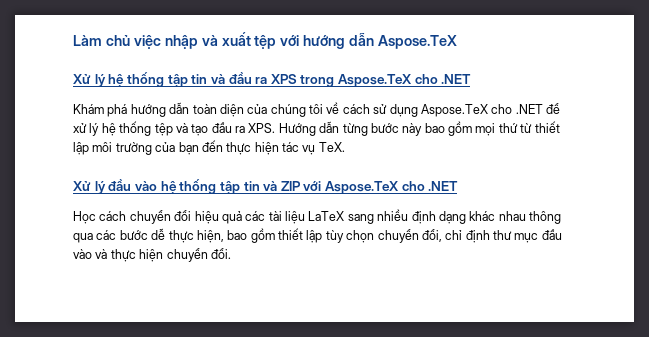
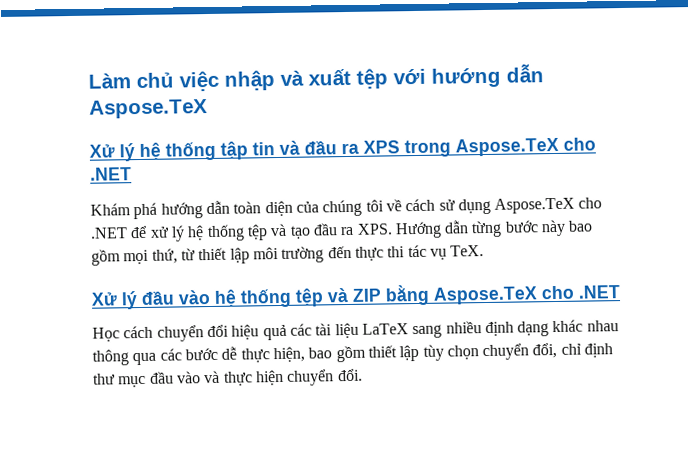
- Khám phá hướng dẫn toàn diện của chúng tôi về cách sử dụng Aspose.TeX cho .NET để xử lý hệ thống tệp và tạo đầu ra XPS. Hướng dẫn từng bước này bao gồm mọi thứ từ thiết lập môi trường của bạn đến thực hiện tác vụ TeX.
+ Khám phá hướng dẫn toàn diện của chúng tôi về cách sử dụng Aspose.TeX cho .NET để xử lý hệ thống tệp và tạo đầu ra XPS. Hướng dẫn từng bước này bao gồm mọi thứ, từ thiết lập môi trường đến thực thi tác vụ TeX.
- Xử lý đầu vào hệ thống tập tin và ZIP với Aspose.TeX cho .NET
+ Xử lý đầu vào hệ thống tệp và ZIP bằng Aspose.TeX cho .NET

